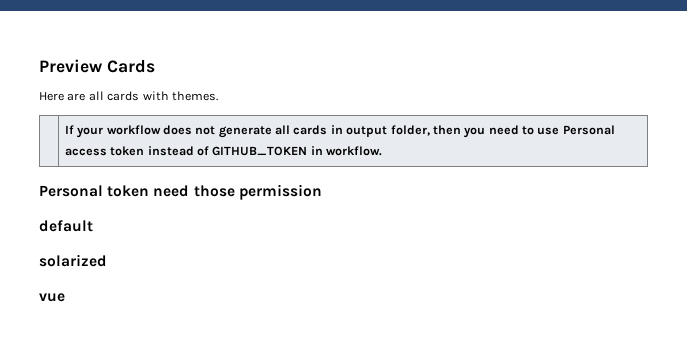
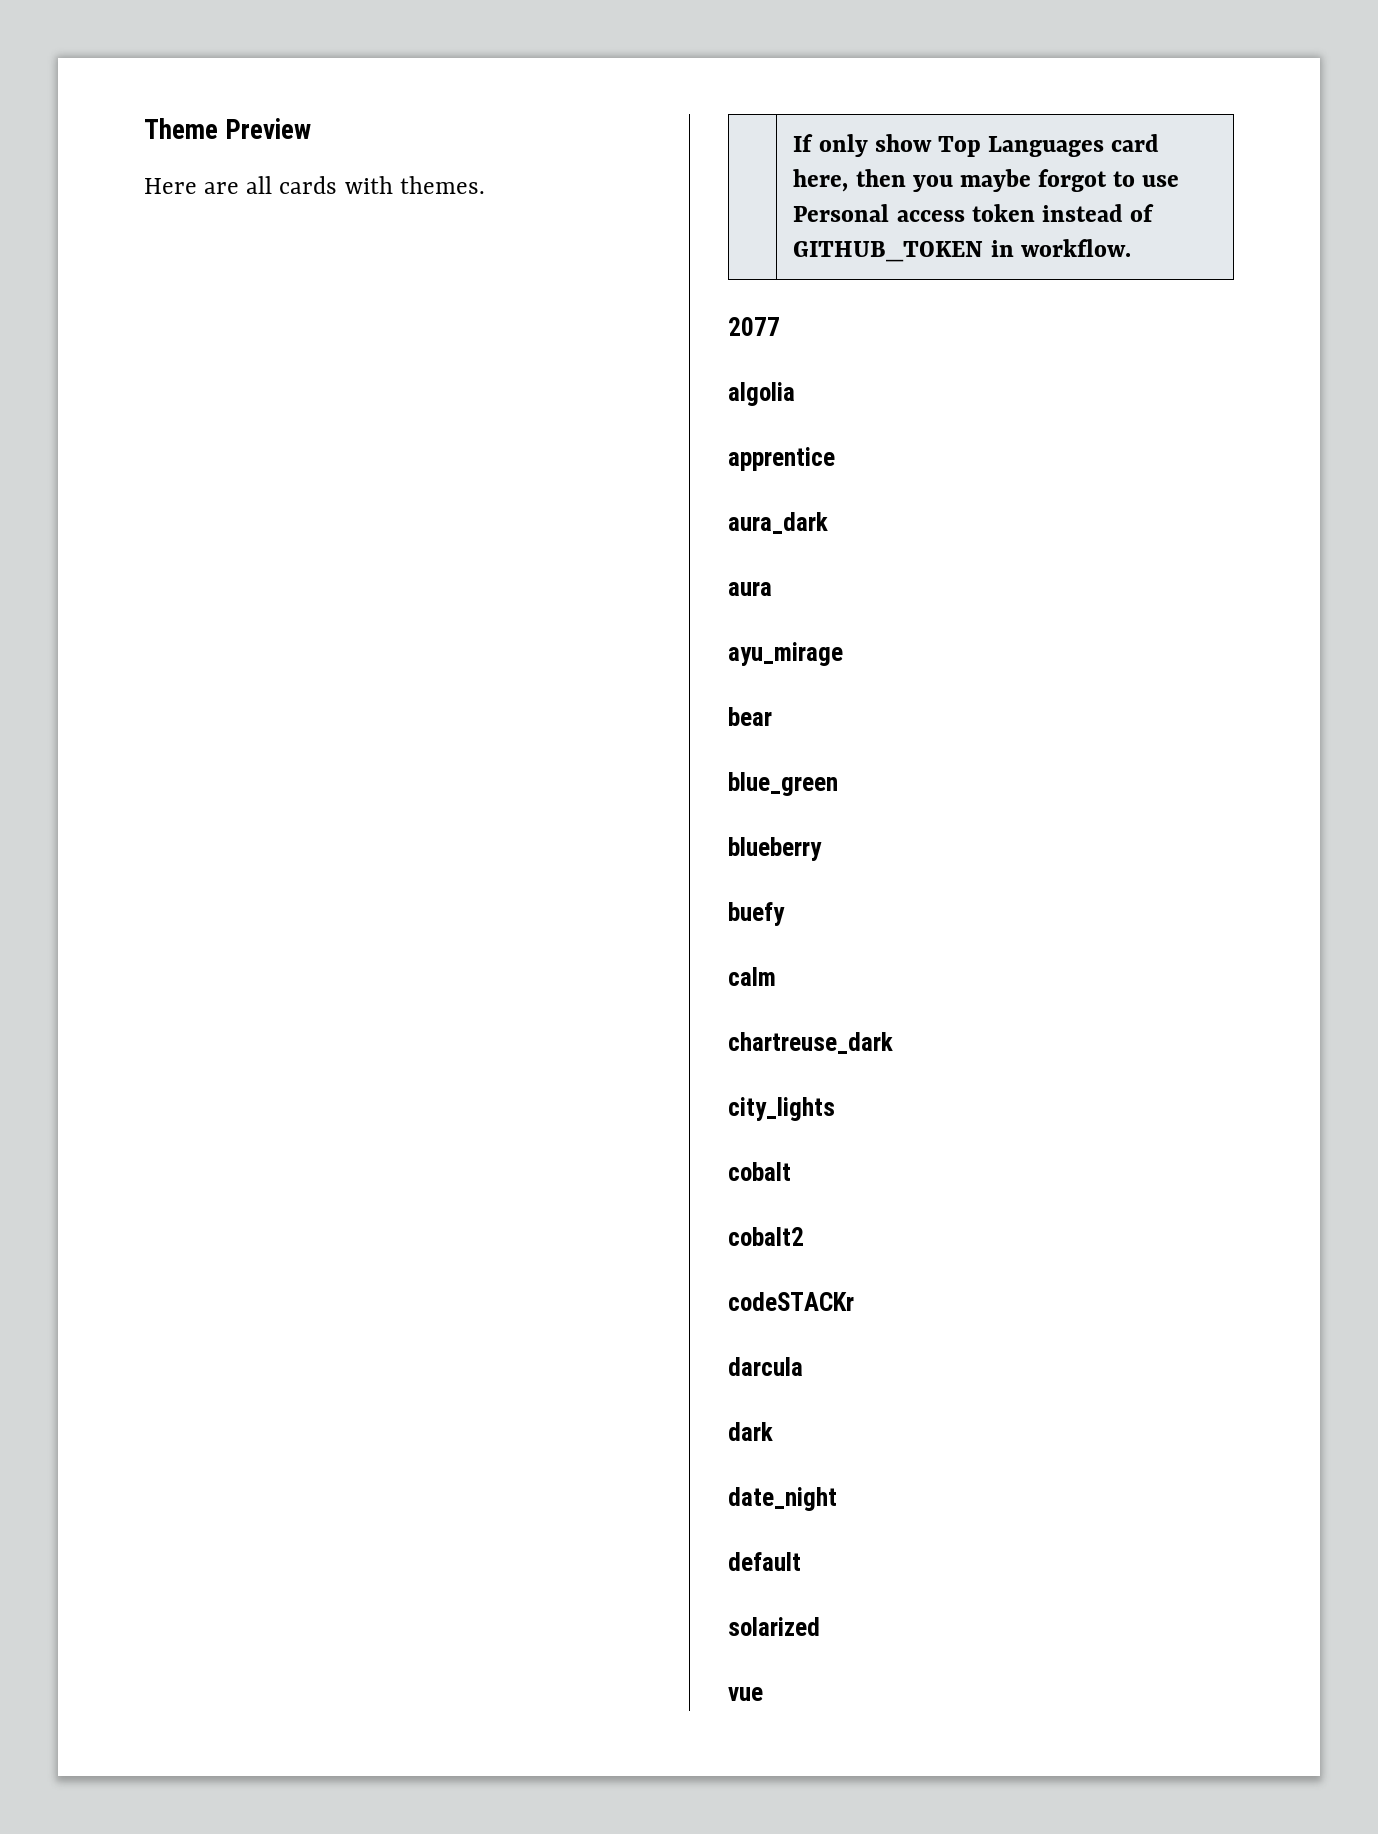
- Preview Cards
+ Theme Preview
- | If your workflow does not generate all cards in output folder, then you need to use Personal access token instead of GITHUB_TOKEN in workflow.
+ | If only show Top Languages card here, then you maybe forgot to use Personal access token instead of GITHUB_TOKEN in workflow.
- Personal token need those permission
+ 2077
+ algolia
+ apprentice
+ aura_dark
+ aura
+ ayu_mirage
+ bear
+ blue_green
+ blueberry
+ buefy
+ calm
+ chartreuse_dark
+ city_lights
+ cobalt
+ cobalt2
+ codeSTACKr
+ darcula
+ dark
+ date_night

